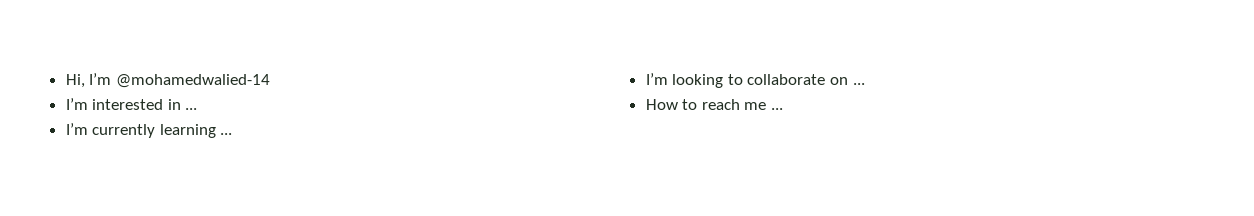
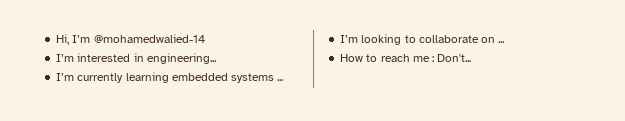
- I’m interested in ...
+ I’m interested in engineering...
- I’m currently learning ...
+ I’m currently learning embedded systems ...
- How to reach me ...
+ How to reach me : Don't...

